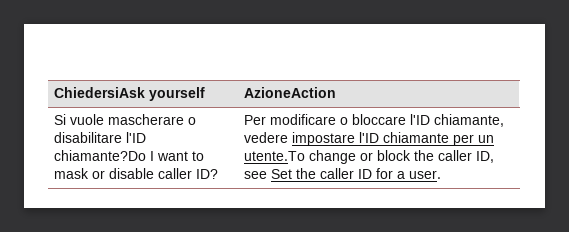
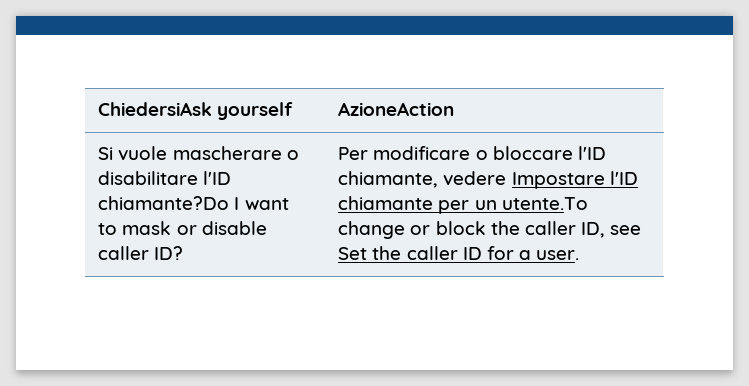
- Per modificare o bloccare l'ID chiamante, vedere impostare l'ID chiamante per un utente.To change or block the caller ID, see Set the caller ID for a user.
+ Per modificare o bloccare l'ID chiamante, vedere Impostare l'ID chiamante per un utente.To change or block the caller ID, see Set the caller ID for a user.

